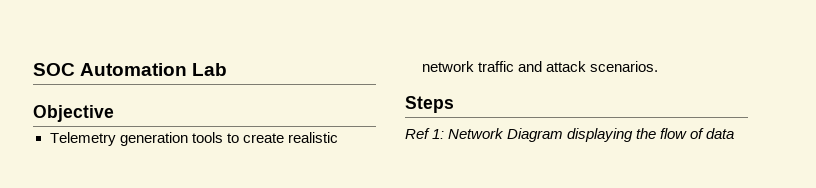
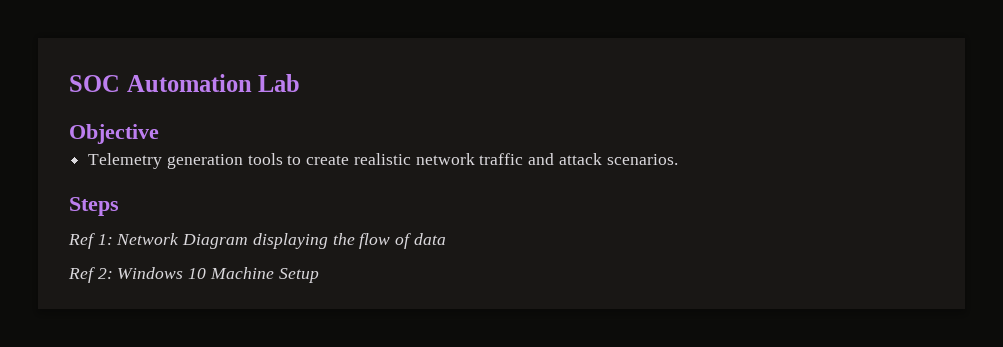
+ Ref 2: Windows 10 Machine Setup

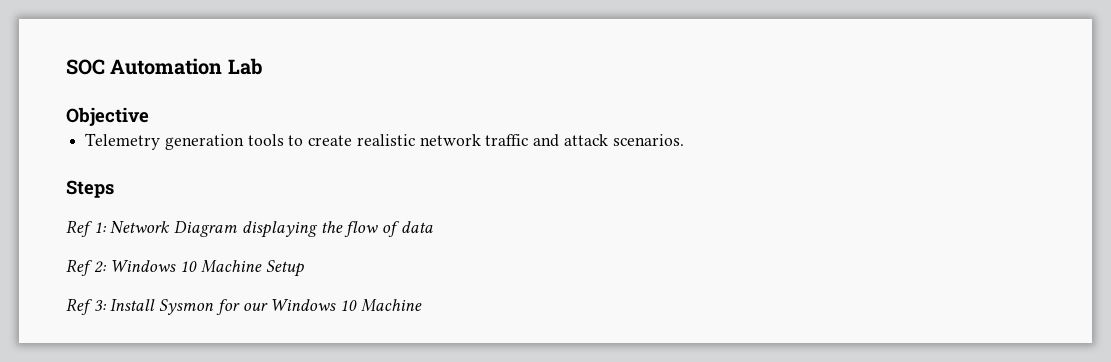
+ Ref 3: Install Sysmon for our Windows 10 Machine

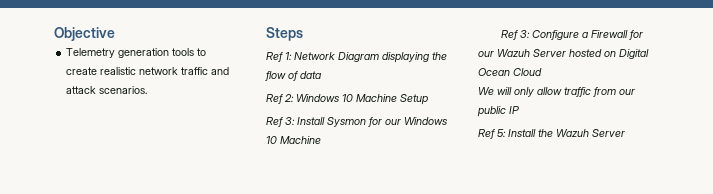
- SOC Automation Lab
+ Ref 3: Configure a Firewall for our Wazuh Server hosted on Digital Ocean Cloud
+ We will only allow traffic from our public IP
+ Ref 5: Install the Wazuh Server

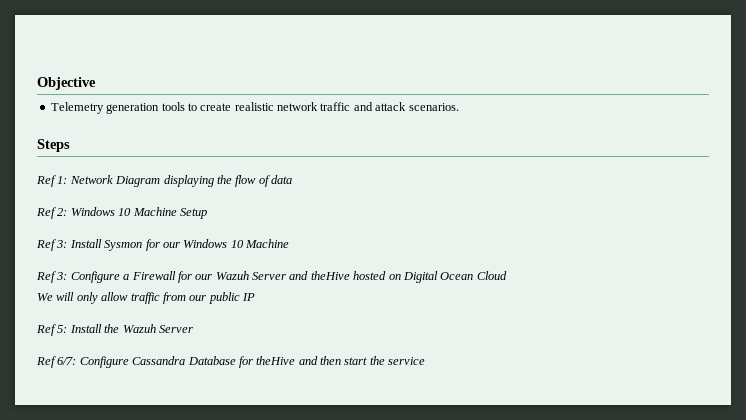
- Ref 3: Configure a Firewall for our Wazuh Server hosted on Digital Ocean Cloud
+ Ref 3: Configure a Firewall for our Wazuh Server and theHive hosted on Digital Ocean Cloud
+ Ref 6/7: Configure Cassandra Database for theHive and then start the service

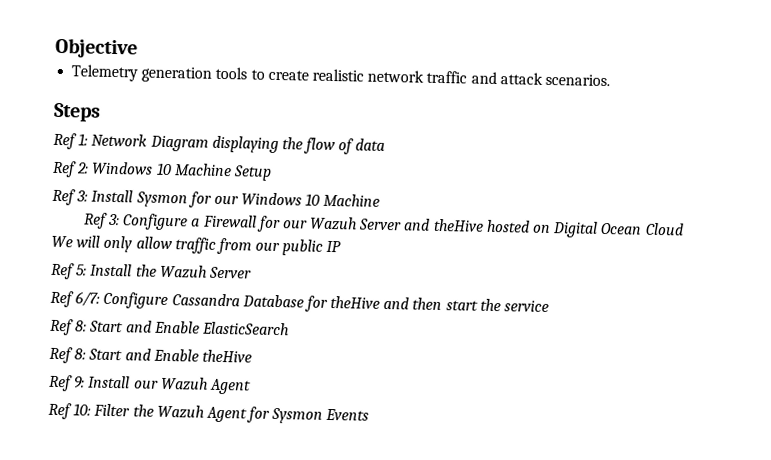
+ Ref 8: Start and Enable ElasticSearch
+ Ref 8: Start and Enable theHive
+ Ref 9: Install our Wazuh Agent
+ Ref 10: Filter the Wazuh Agent for Sysmon Events

